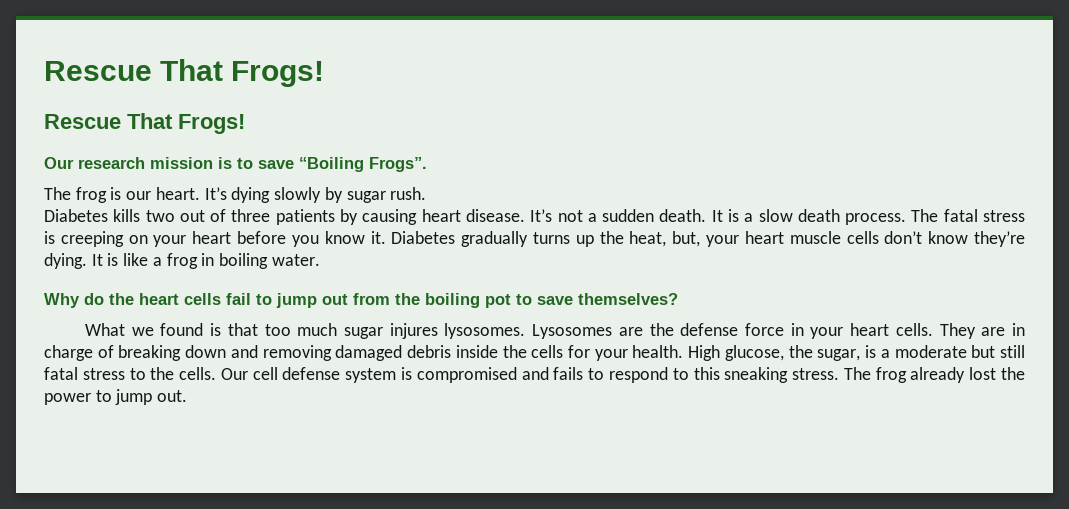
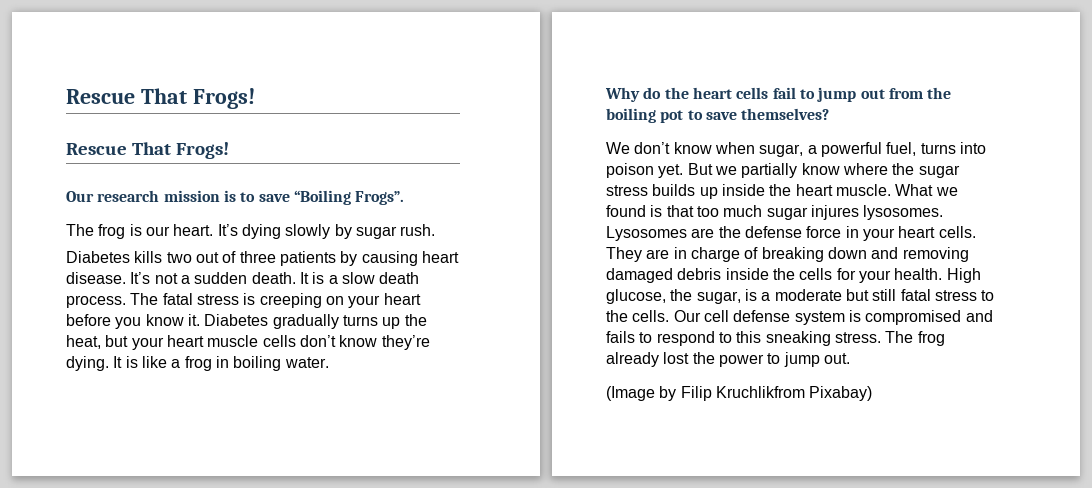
- Diabetes gradually turns up the heat, but, your heart muscle cells don’t know they’re dying.
+ Diabetes gradually turns up the heat, but your heart muscle cells don’t know they’re dying.
+ We don’t know when sugar, a powerful fuel, turns into poison yet. But we partially know where the sugar stress builds up inside the heart muscle.
+ (Image by Filip Kruchlikfrom Pixabay)

